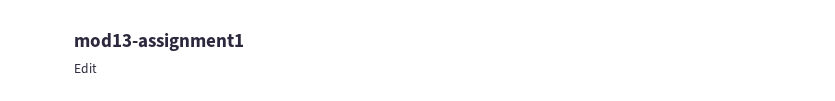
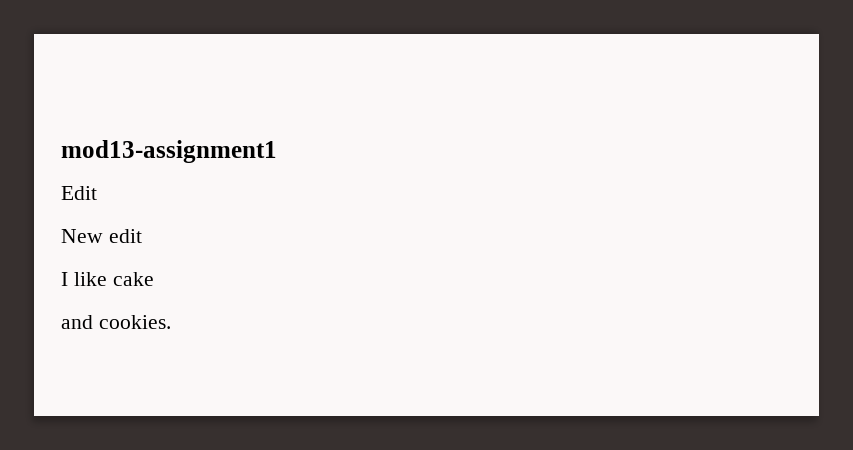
+ New edit
+ I like cake
+ and cookies.

